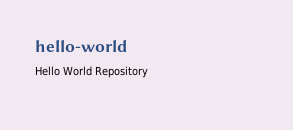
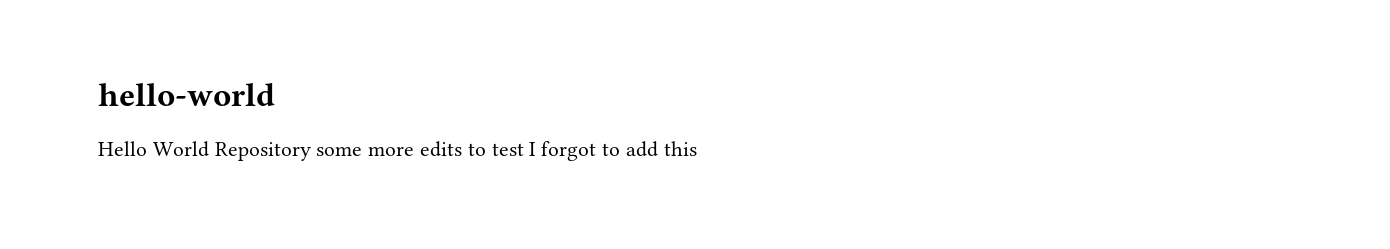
- Hello World Repository
+ Hello World Repository some more edits to test I forgot to add this

